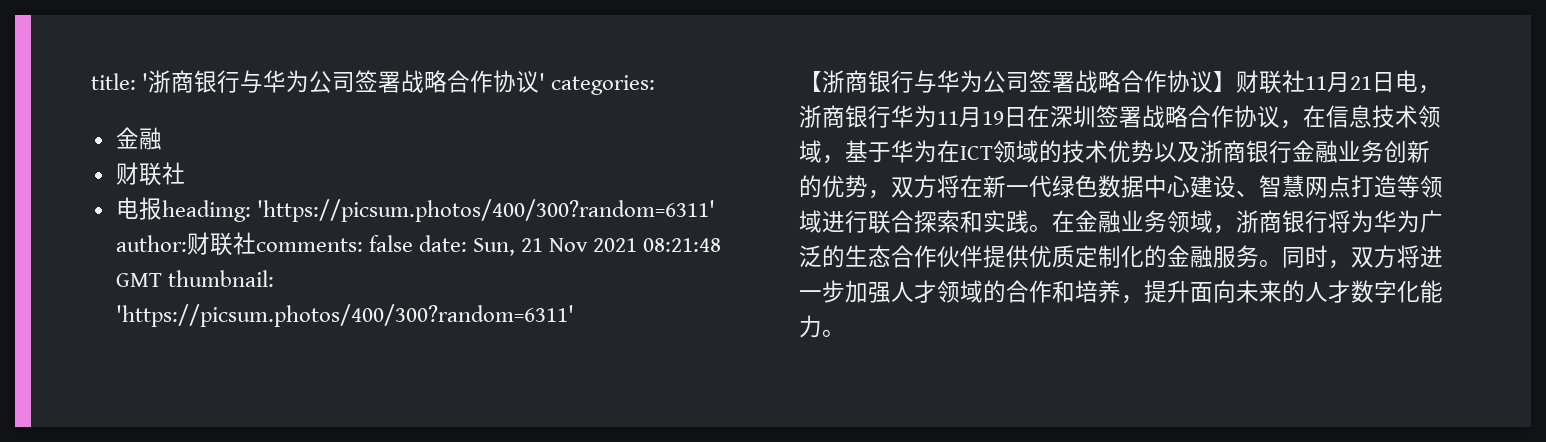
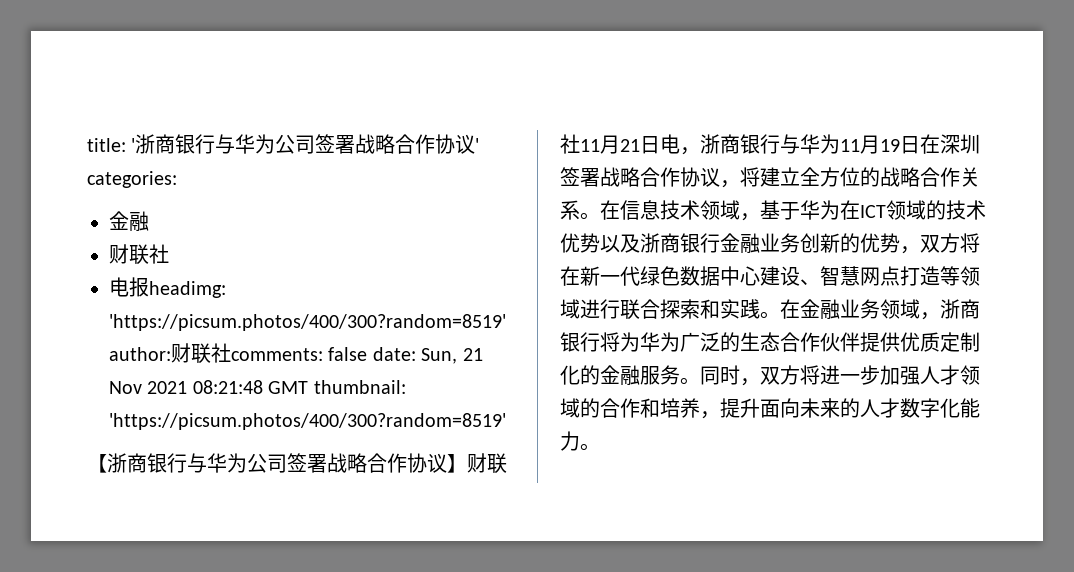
- 电报headimg: 'https://picsum.photos/400/300?random=6311' author:财联社comments: false date: Sun, 21 Nov 2021 08:21:48 GMT thumbnail: 'https://picsum.photos/400/300?random=6311'
+ 电报headimg: 'https://picsum.photos/400/300?random=8519' author:财联社comments: false date: Sun, 21 Nov 2021 08:21:48 GMT thumbnail: 'https://picsum.photos/400/300?random=8519'
- 【浙商银行与华为公司签署战略合作协议】财联社11月21日电，浙商银行华为11月19日在深圳签署战略合作协议，在信息技术领域，基于华为在ICT领域的技术优势以及浙商银行金融业务创新的优势，双方将在新一代绿色数据中心建设、智慧网点打造等领域进行联合探索和实践。
+ 【浙商银行与华为公司签署战略合作协议】财联社11月21日电，浙商银行与华为11月19日在深圳签署战略合作协议，将建立全方位的战略合作关系。在信息技术领域，基于华为在ICT领域的技术优势以及浙商银行金融业务创新的优势，双方将在新一代绿色数据中心建设、智慧网点打造等领域进行联合探索和实践。

